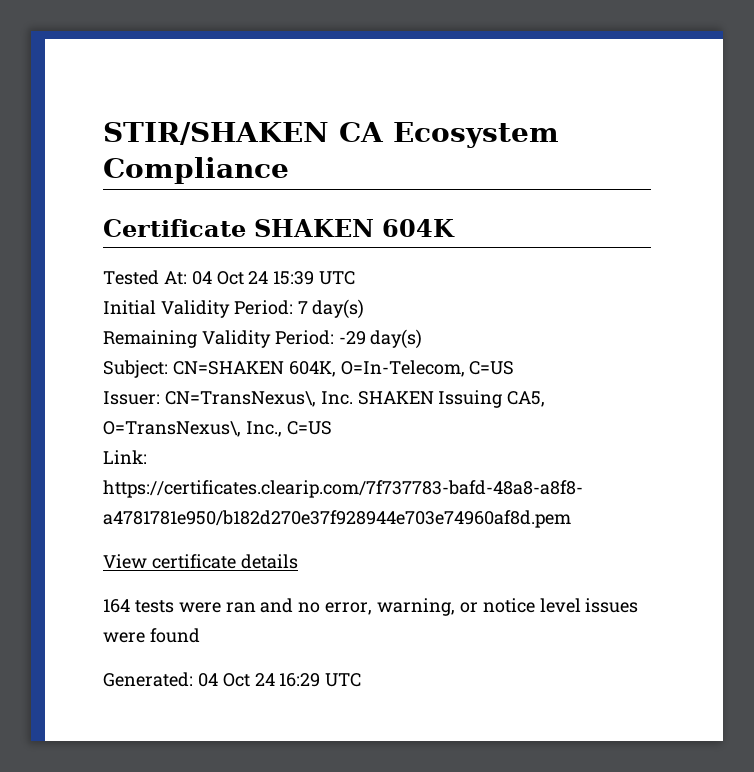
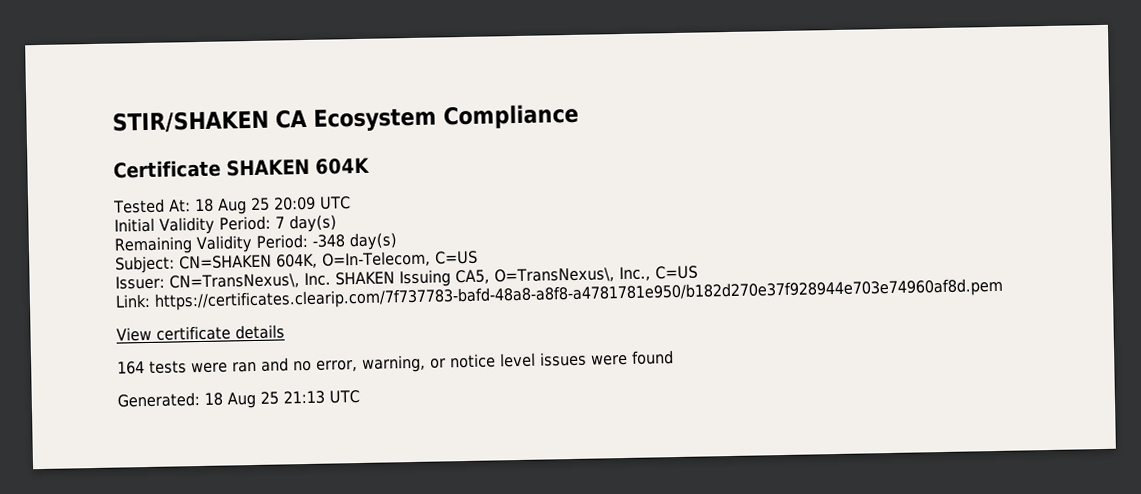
- Tested At: 04 Oct 24 15:39 UTC
+ Tested At: 18 Aug 25 20:09 UTC
- Remaining Validity Period: -29 day(s)
+ Remaining Validity Period: -348 day(s)
- Generated: 04 Oct 24 16:29 UTC
+ Generated: 18 Aug 25 21:13 UTC

